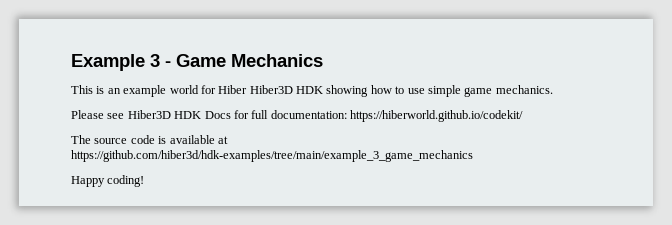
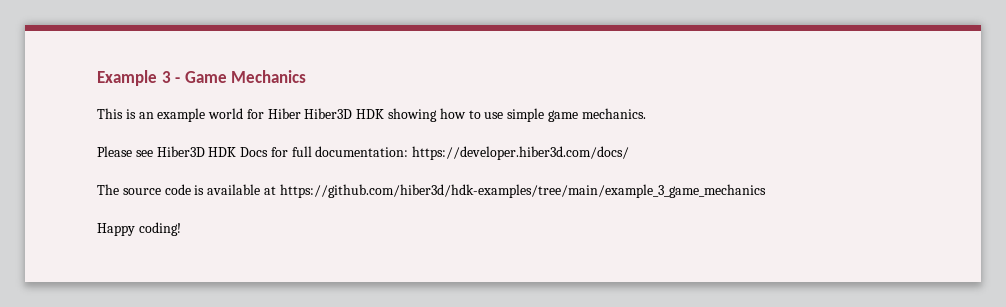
- Please see Hiber3D HDK Docs for full documentation: https://hiberworld.github.io/codekit/
+ Please see Hiber3D HDK Docs for full documentation: https://developer.hiber3d.com/docs/

